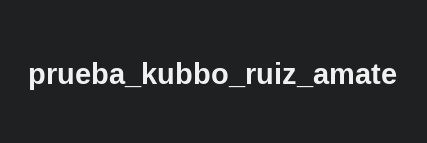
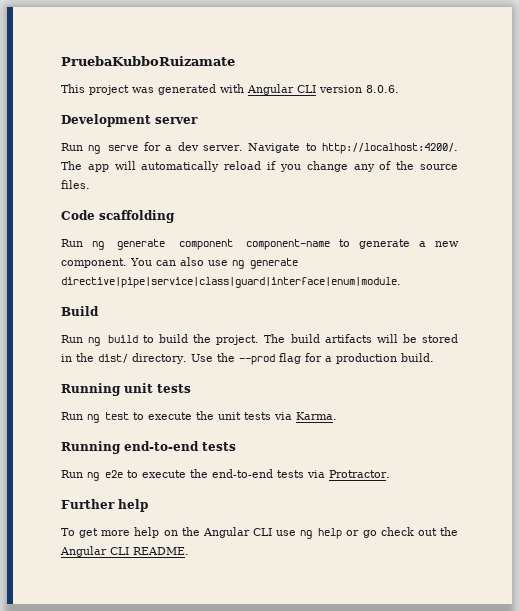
- prueba_kubbo_ruiz_amate
+ PruebaKubboRuizamate
+ This project was generated with Angular CLI version 8.0.6.
+ Development server
+ Run ng serve for a dev server. Navigate to http://localhost:4200/. The app will automatically reload if you change any of the source files.
+ Code scaffolding
+ Run ng generate component component-name to generate a new component. You can also use ng generate directive|pipe|service|class|guard|interface|enum|module.
+ Build
+ Run ng build to build the project. The build artifacts will be stored in the dist/ directory. Use the --prod flag for a production build.
+ Running unit tests
+ Run ng test to execute the unit tests via Karma.
+ Running end-to-end tests
+ Run ng e2e to execute the end-to-end tests via Protractor.
+ Further help
+ To get more help on the Angular CLI use ng help or go check out the Angular CLI README.

